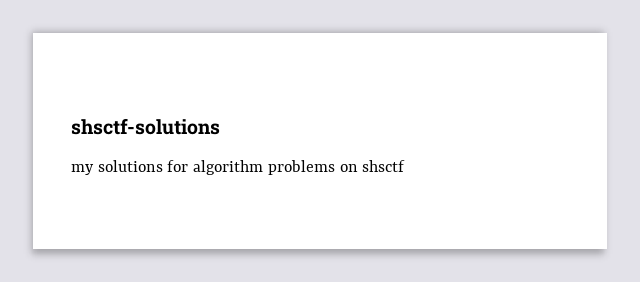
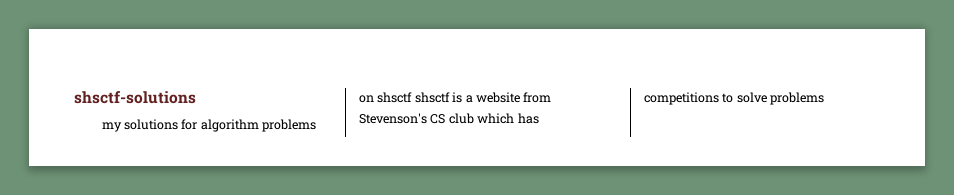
- my solutions for algorithm problems on shsctf
+ my solutions for algorithm problems on shsctf shsctf is a website from Stevenson's CS club which has competitions to solve problems

